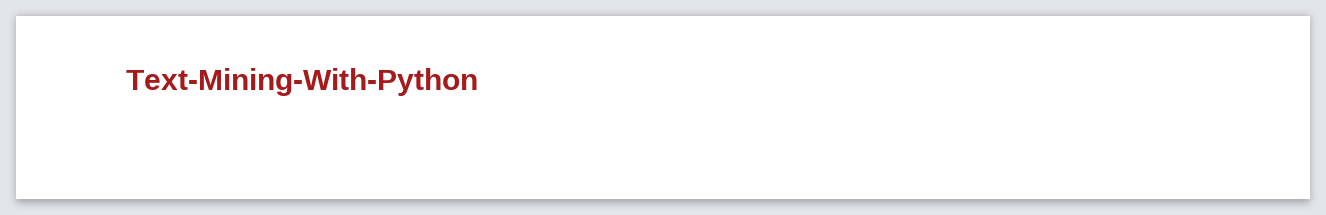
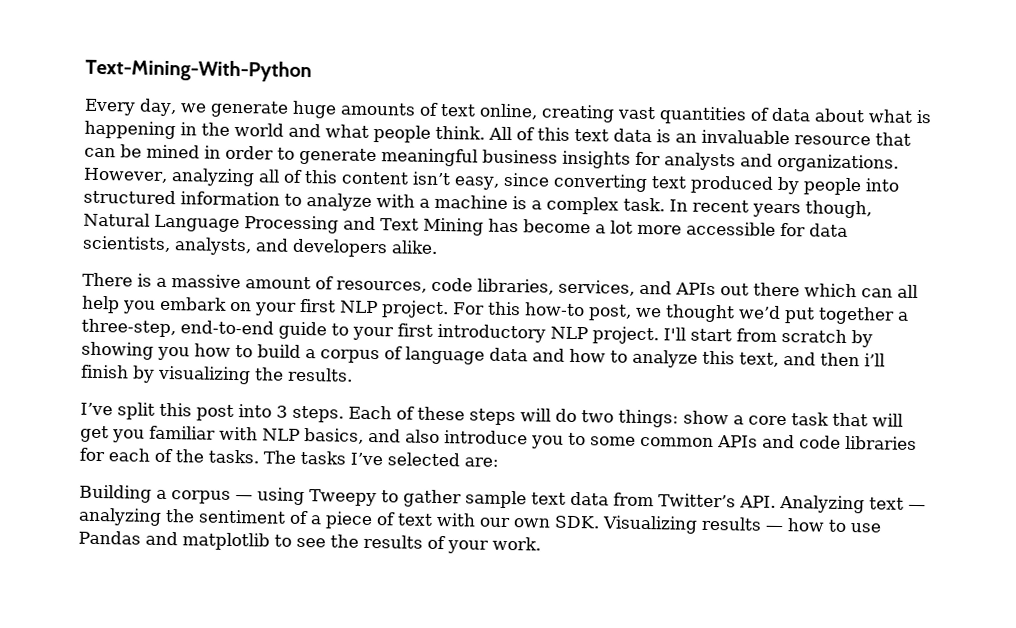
+ Every day, we generate huge amounts of text online, creating vast quantities of data about what is happening in the world and what people think. All of this text data is an invaluable resource that can be mined in order to generate meaningful business insights for analysts and organizations. However, analyzing all of this content isn’t easy, since converting text produced by people into structured information to analyze with a machine is a complex task. In recent years though, Natural Language Processing and Text Mining has become a lot more accessible for data scientists, analysts, and developers alike.
+ There is a massive amount of resources, code libraries, services, and APIs out there which can all help you embark on your first NLP project. For this how-to post, we thought we’d put together a three-step, end-to-end guide to your first introductory NLP project. I'll start from scratch by showing you how to build a corpus of language data and how to analyze this text, and then i’ll finish by visualizing the results.
+ I’ve split this post into 3 steps. Each of these steps will do two things: show a core task that will get you familiar with NLP basics, and also introduce you to some common APIs and code libraries for each of the tasks. The tasks I’ve selected are:
+ Building a corpus — using Tweepy to gather sample text data from Twitter’s API. Analyzing text — analyzing the sentiment of a piece of text with our own SDK. Visualizing results — how to use Pandas and matplotlib to see the results of your work.

